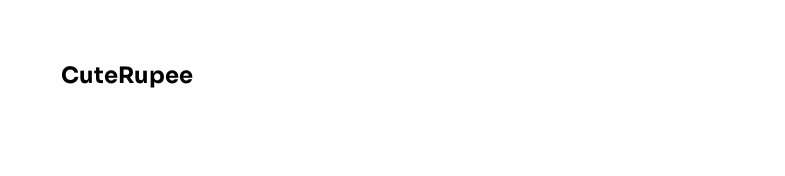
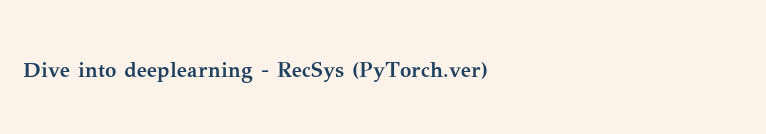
- CuteRupee
+ Dive into deeplearning - RecSys (PyTorch.ver)

